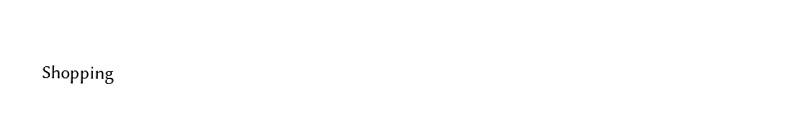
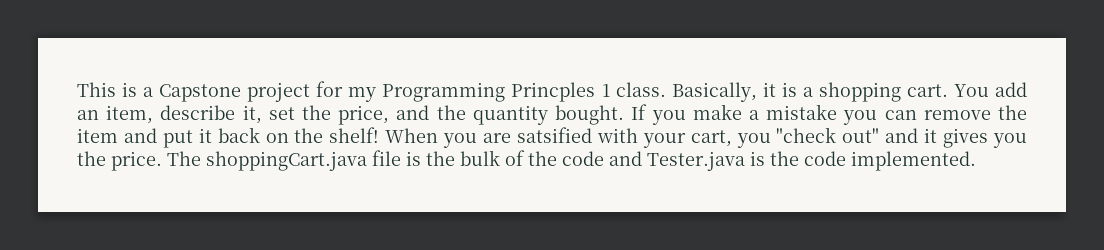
- Shopping
+ This is a Capstone project for my Programming Princples 1 class. Basically, it is a shopping cart. You add an item, describe it, set the price, and the quantity bought. If you make a mistake you can remove the item and put it back on the shelf! When you are satsified with your cart, you "check out" and it gives you the price. The shoppingCart.java file is the bulk of the code and Tester.java is the code implemented.

